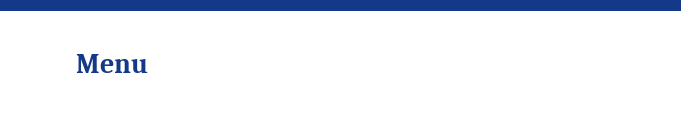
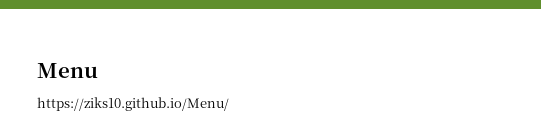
+ https://ziks10.github.io/Menu/

